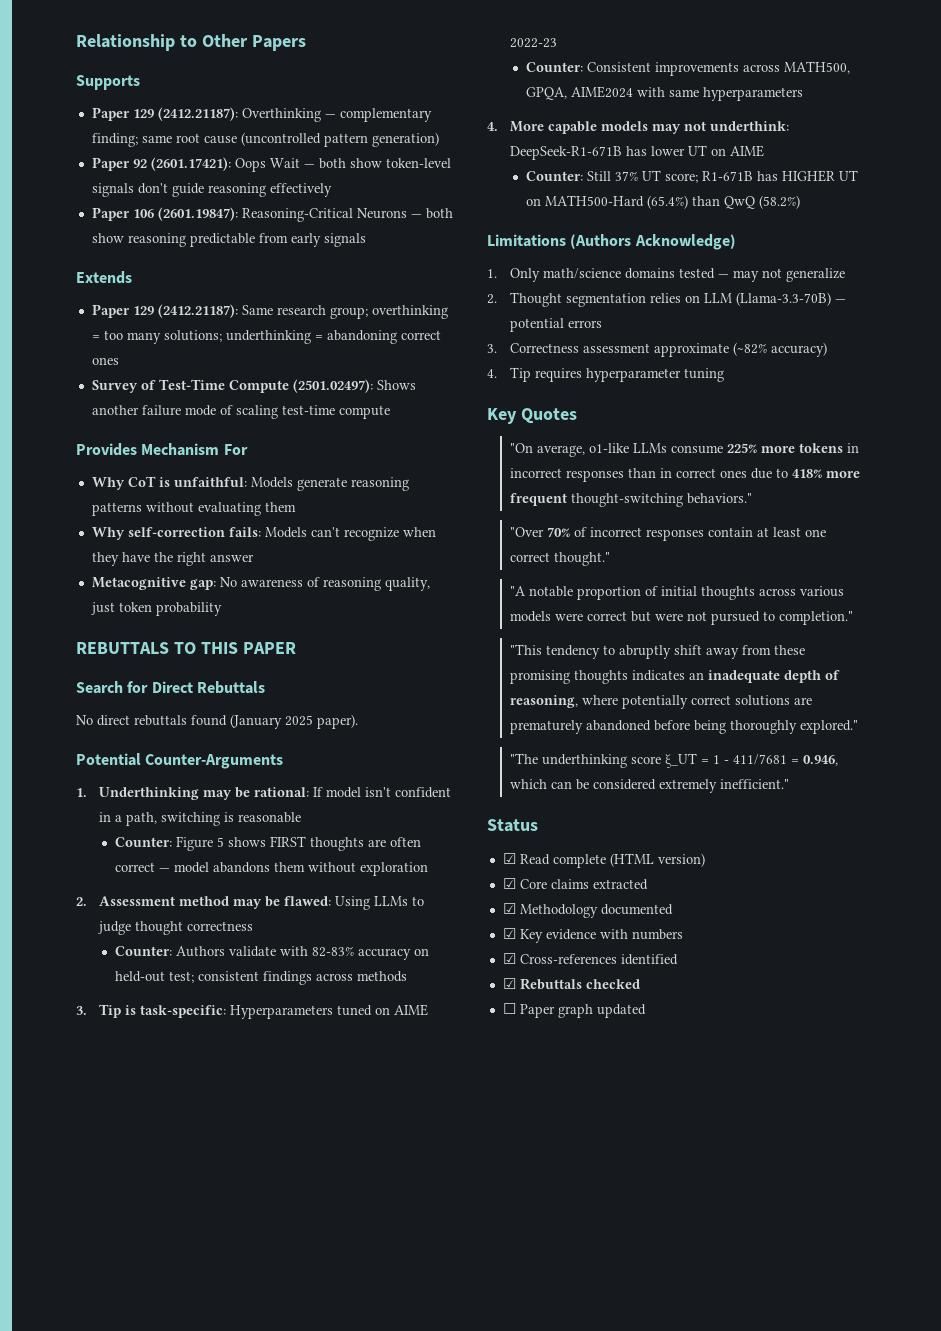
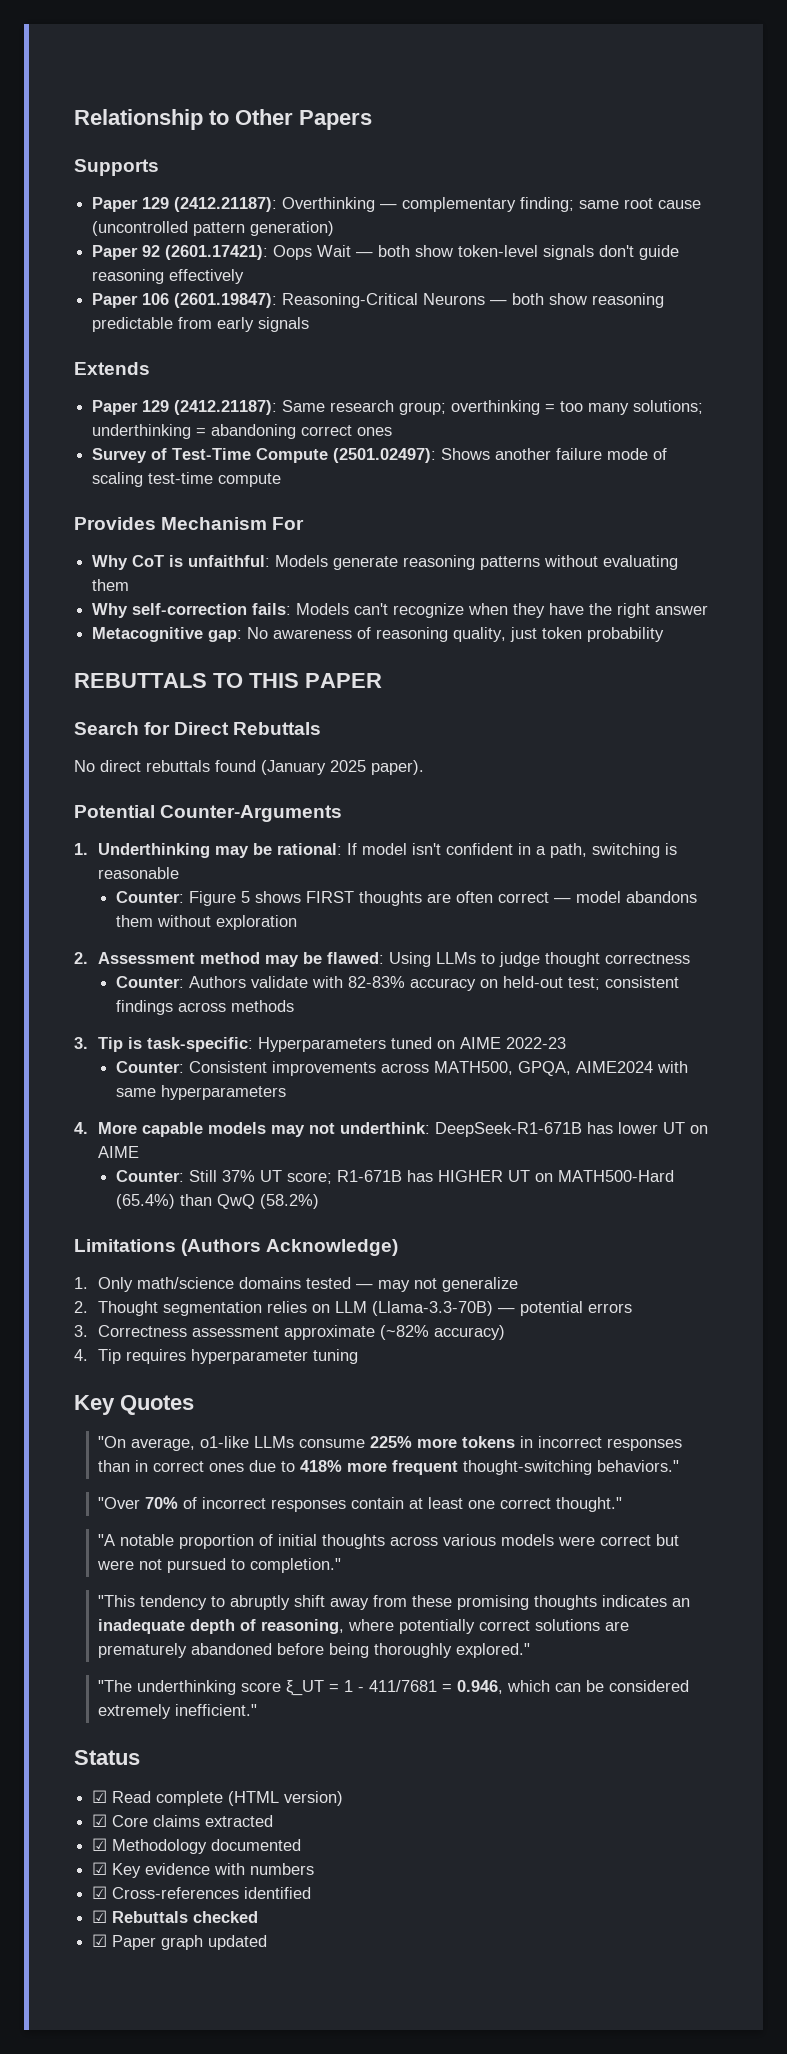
- ☐ Paper graph updated
+ ☑ Paper graph updated

